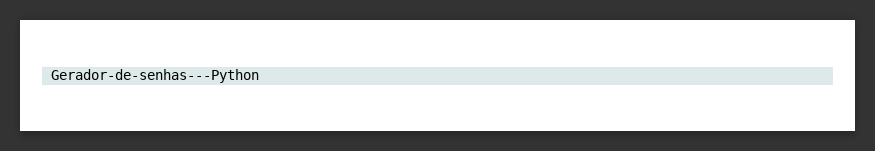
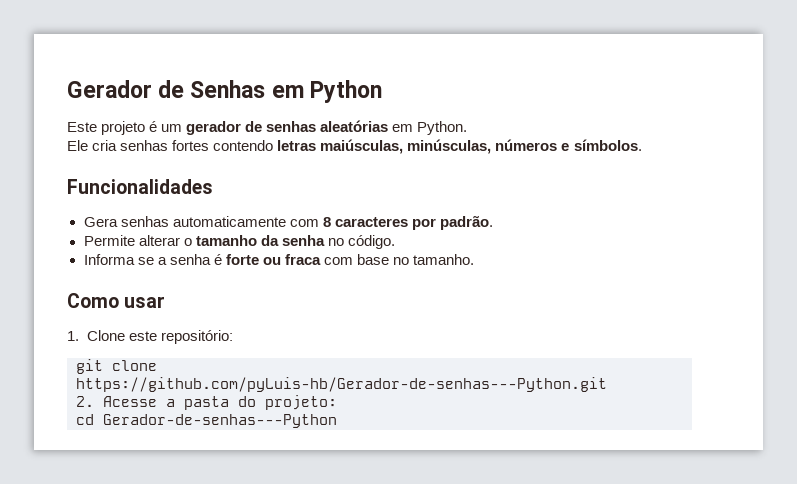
- Gerador-de-senhas---Python
+ Gerador de Senhas em Python
+ Este projeto é um gerador de senhas aleatórias em Python.
+ Ele cria senhas fortes contendo letras maiúsculas, minúsculas, números e símbolos.
+ Funcionalidades
+ Gera senhas automaticamente com 8 caracteres por padrão.
+ Permite alterar o tamanho da senha no código.
+ Informa se a senha é forte ou fraca com base no tamanho.
+ Como usar
+ 1. Clone este repositório:
+ git clone https://github.com/pyLuis-hb/Gerador-de-senhas---Python.git
+ 2. Acesse a pasta do projeto:
+ cd Gerador-de-senhas---Python

